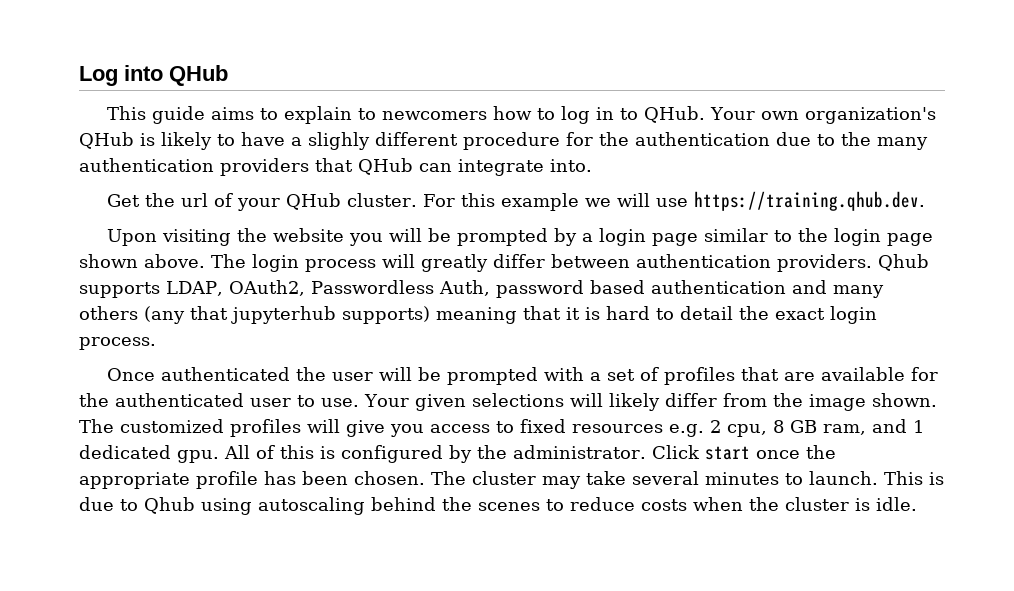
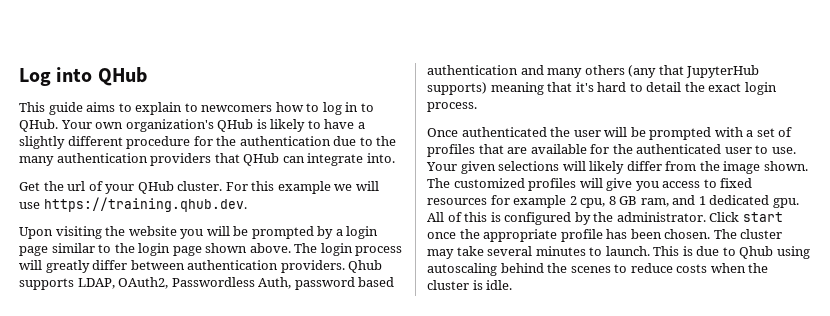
- Your own organization's QHub is likely to have a slighly different procedure for the authentication due to the many authentication providers that QHub can integrate into.
+ Your own organization's QHub is likely to have a slightly different procedure for the authentication due to the many authentication providers that QHub can integrate into.
- Qhub supports LDAP, OAuth2, Passwordless Auth, password based authentication and many others (any that jupyterhub supports) meaning that it is hard to detail the exact login process.
+ Qhub supports LDAP, OAuth2, Passwordless Auth, password based authentication and many others (any that JupyterHub supports) meaning that it's hard to detail the exact login process.
- The customized profiles will give you access to fixed resources e.g. 2 cpu, 8 GB ram, and 1 dedicated gpu.
+ The customized profiles will give you access to fixed resources for example 2 cpu, 8 GB ram, and 1 dedicated gpu.

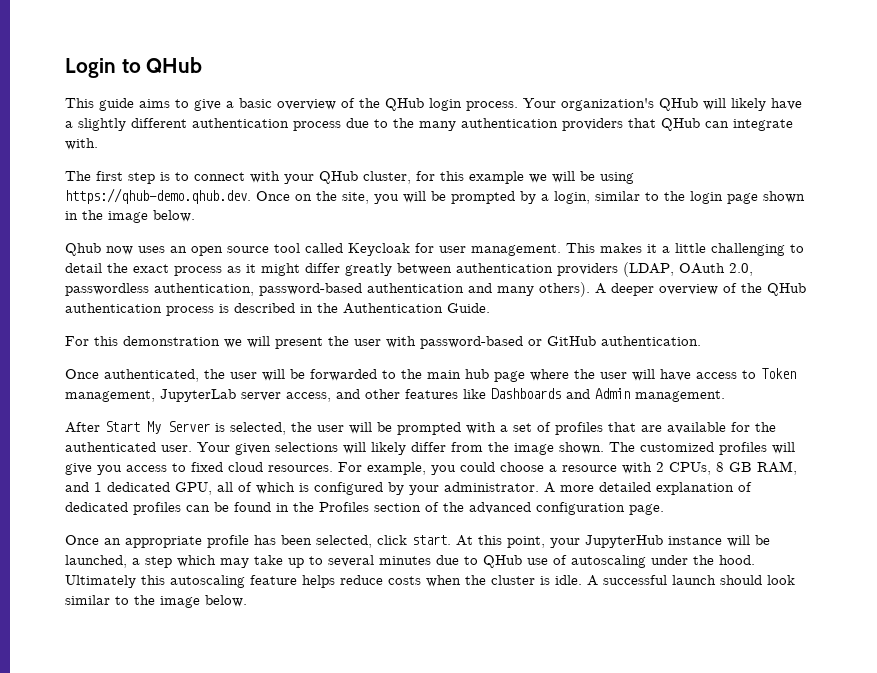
- Log into QHub
+ Login to QHub
- This guide aims to explain to newcomers how to log in to QHub. Your own organization's QHub is likely to have a slightly different procedure for the authentication due to the many authentication providers that QHub can integrate into.
- Get the url of your QHub cluster. For this example we will use https://training.qhub.dev.
- Upon visiting the website you will be prompted by a login page similar to the login page shown above. The login process will greatly differ between authentication providers. Qhub supports LDAP, OAuth2, Passwordless Auth, password based authentication and many others (any that JupyterHub supports) meaning that it's hard to detail the exact login process.
- Once authenticated the user will be prompted with a set of profiles that are available for the authenticated user to use.
+ This guide aims to give a basic overview of the QHub login process. Your organization's QHub will likely have a slightly different authentication process due to the many authentication providers that QHub can integrate with.
+ The first step is to connect with your QHub cluster, for this example we will be using https://qhub-demo.qhub.dev. Once on the site, you will be prompted by a login, similar to the login page shown in the image below.
+ Qhub now uses an open source tool called Keycloak for user management. This makes it a little challenging to detail the exact process as it might differ greatly between authentication providers (LDAP, OAuth 2.0, passwordless authentication, password-based authentication and many others). A deeper overview of the QHub authentication process is described in the Authentication Guide.
+ For this demonstration we will present the user with password-based or GitHub authentication.
+ Once authenticated, the user will be forwarded to the main hub page where the user will have access to Token management, JupyterLab server access, and other features like Dashboards and Admin management.
+ After Start My Server is selected, the user will be prompted with a set of profiles that are available for the authenticated user.
- The customized profiles will give you access to fixed resources for example 2 cpu, 8 GB ram, and 1 dedicated gpu. All of this is configured by the administrator. Click start once the appropriate profile has been chosen. The cluster may take several minutes to launch. This is due to Qhub using autoscaling behind the scenes to reduce costs when the cluster is idle.
+ The customized profiles will give you access to fixed cloud resources. For example, you could choose a resource with 2 CPUs, 8 GB RAM, and 1 dedicated GPU, all of which is configured by your administrator. A more detailed explanation of dedicated profiles can be found in the Profiles section of the advanced configuration page.
+ Once an appropriate profile has been selected, click start. At this point, your JupyterHub instance will be launched, a step which may take up to several minutes due to QHub use of autoscaling under the hood. Ultimately this autoscaling feature helps reduce costs when the cluster is idle.
+ A successful launch should look similar to the image below.

